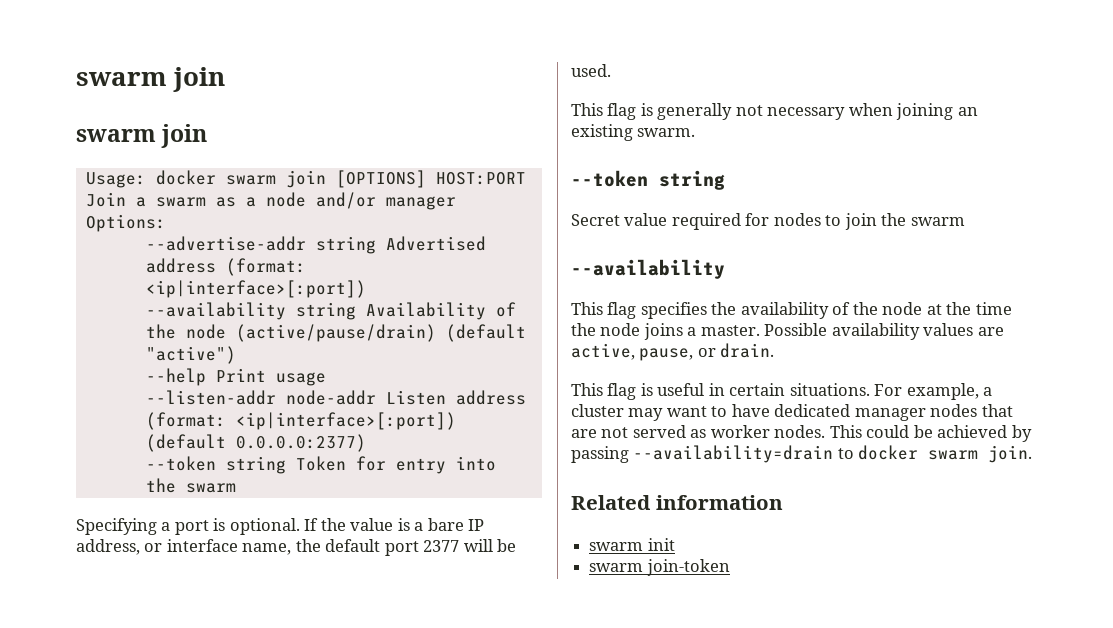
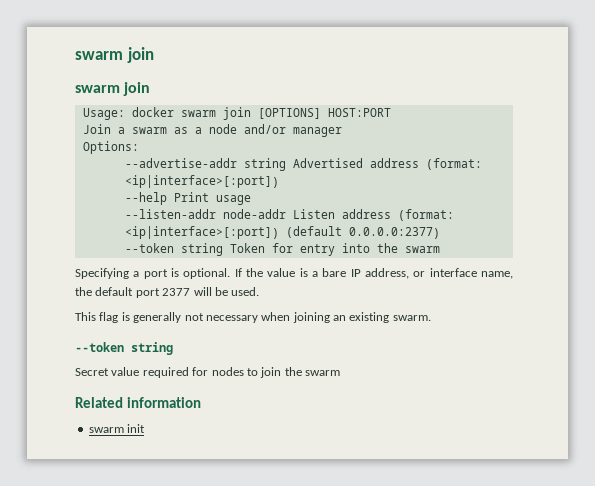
- --availability string Availability of the node (active/pause/drain) (default "active")
  Secret value required for nodes to join the swarm
- --availability
- This flag specifies the availability of the node at the time the node joins a master. Possible availability values are active, pause, or drain.
- This flag is useful in certain situations. For example, a cluster may want to have dedicated manager nodes that are not served as worker nodes. This could be achieved by passing --availability=drain to docker swarm join.
- swarm join-token

